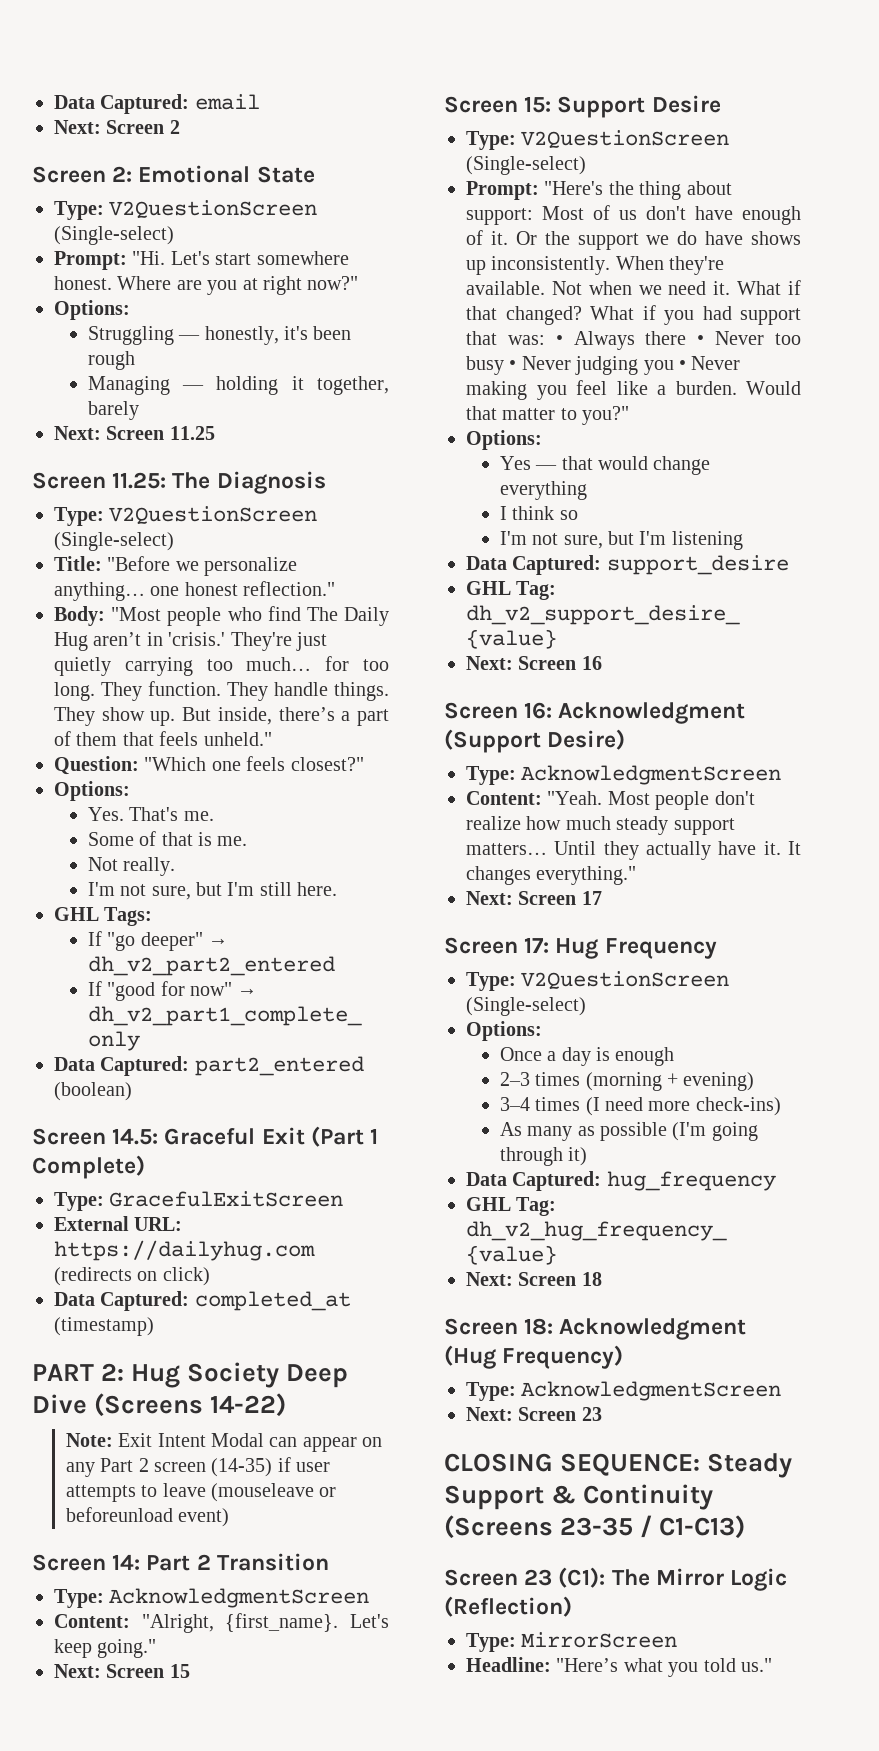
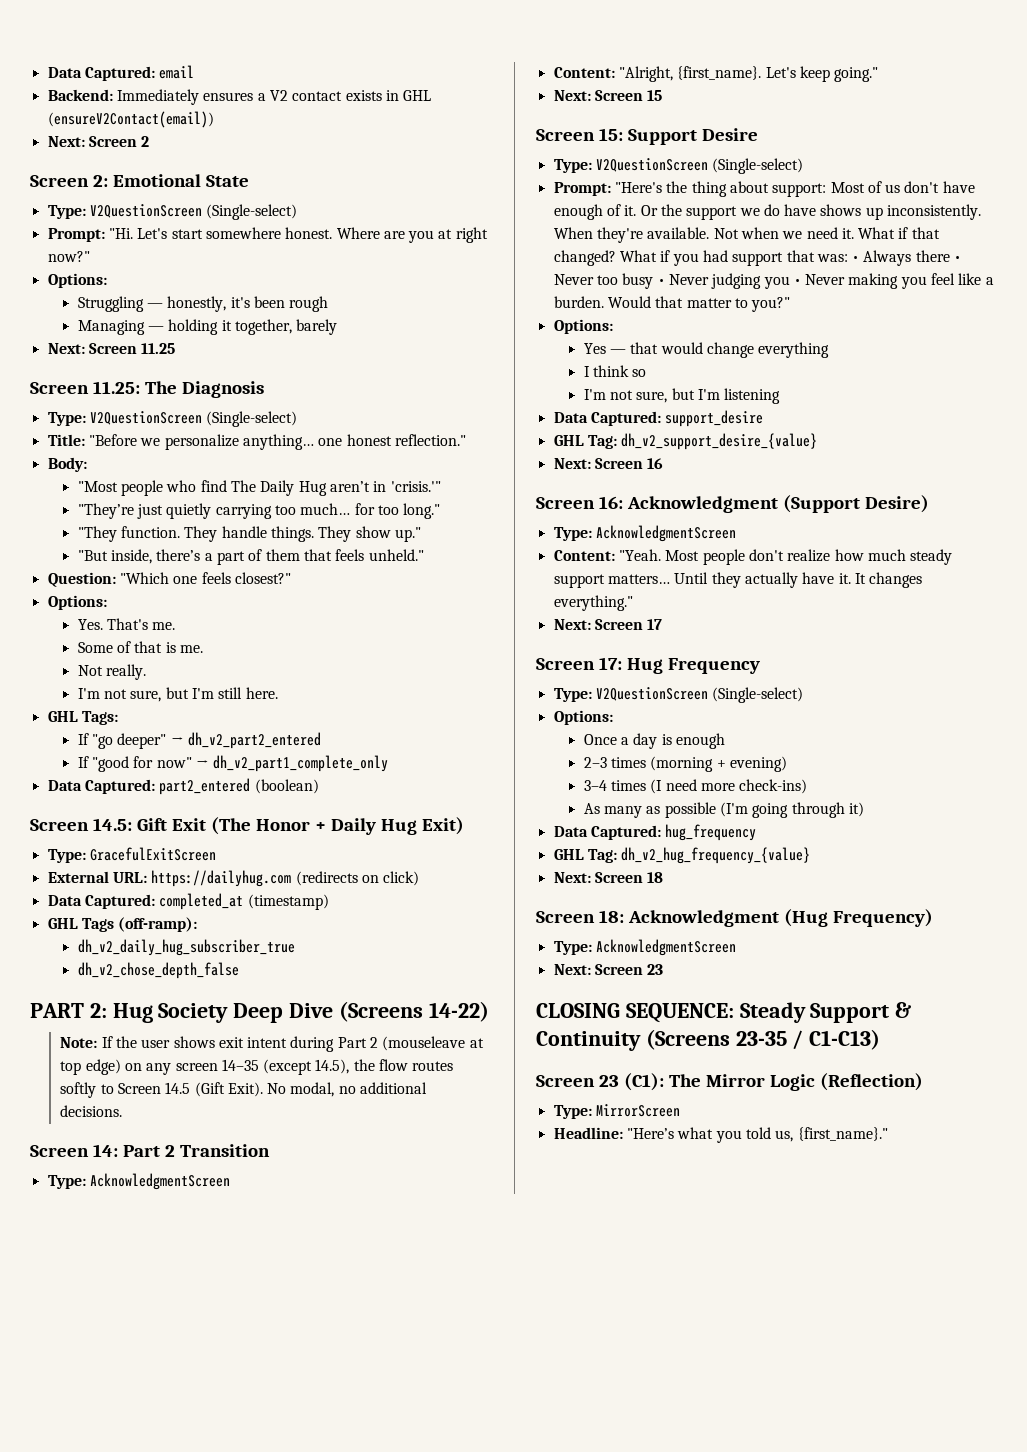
+ Backend: Immediately ensures a V2 contact exists in GHL (ensureV2Contact(email))
- Body: "Most people who find The Daily Hug aren’t in 'crisis.' They're just quietly carrying too much… for too long. They function.
+ Body:
+ "Most people who find The Daily Hug aren’t in 'crisis.'"
+ "They’re just quietly carrying too much… for too long."
+ "They function.
- They show up. But inside, there’s a part of them that feels unheld."
+ They show up."
+ "But inside, there’s a part of them that feels unheld."
- Screen 14.5: Graceful Exit (Part 1 Complete)
+ Screen 14.5: Gift Exit (The Honor + Daily Hug Exit)
+ GHL Tags (off-ramp):
+ dh_v2_daily_hug_subscriber_true
+ dh_v2_chose_depth_false
- Note: Exit Intent Modal can appear on any Part 2 screen (14-35) if user attempts to leave (mouseleave or beforeunload event)
+ Note: If the user shows exit intent during Part 2 (mouseleave at top edge) on any screen 14–35 (except 14.5), the flow routes softly to Screen 14.5 (Gift Exit). No modal, no additional decisions.
- Headline: "Here’s what you told us."
+ Headline: "Here’s what you told us, {first_name}."

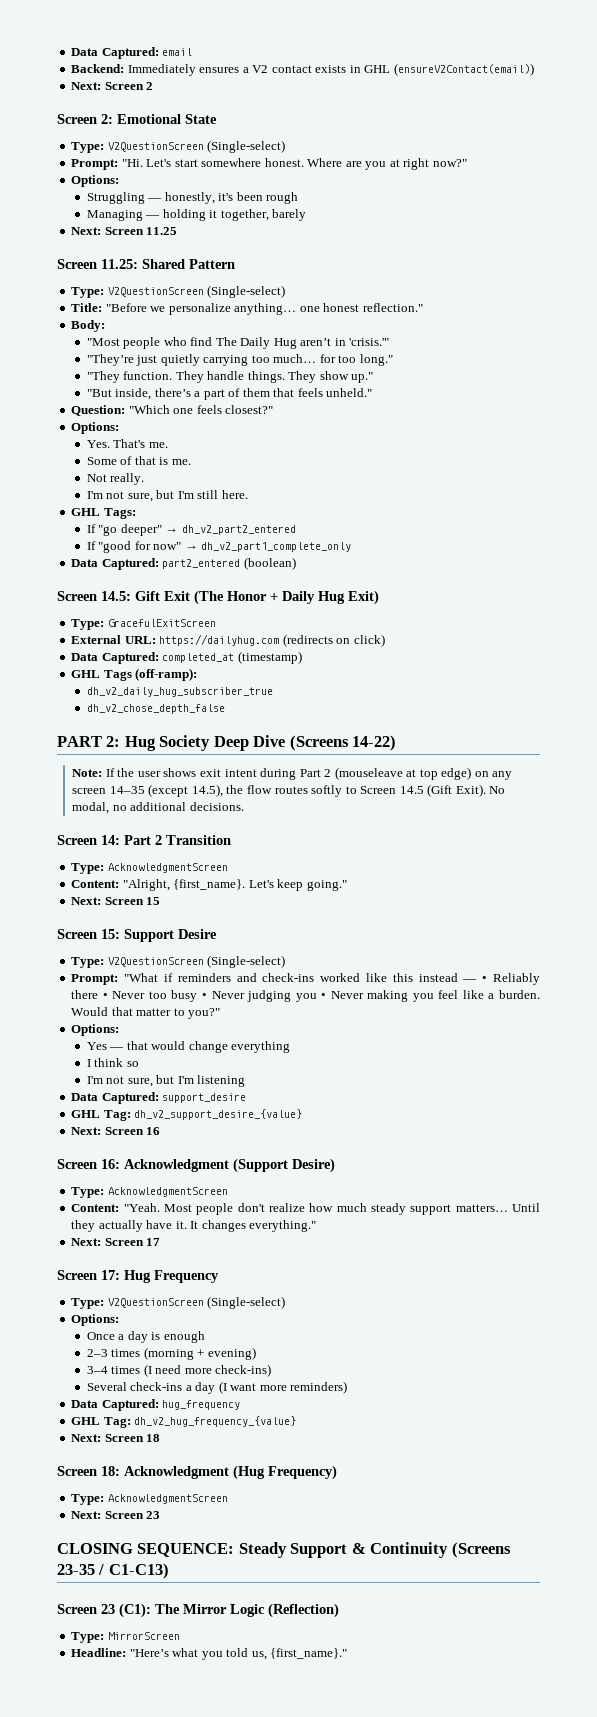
- Screen 11.25: The Diagnosis
+ Screen 11.25: Shared Pattern
- Prompt: "Here's the thing about support: Most of us don't have enough of it. Or the support we do have shows up inconsistently. When they're available. Not when we need it. What if that changed? What if you had support that was: • Always there • Never too busy • Never judging you • Never making you feel like a burden.
+ Prompt: "What if reminders and check-ins worked like this instead — • Reliably there • Never too busy • Never judging you • Never making you feel like a burden.
- As many as possible (I'm going through it)
+ Several check-ins a day (I want more reminders)

